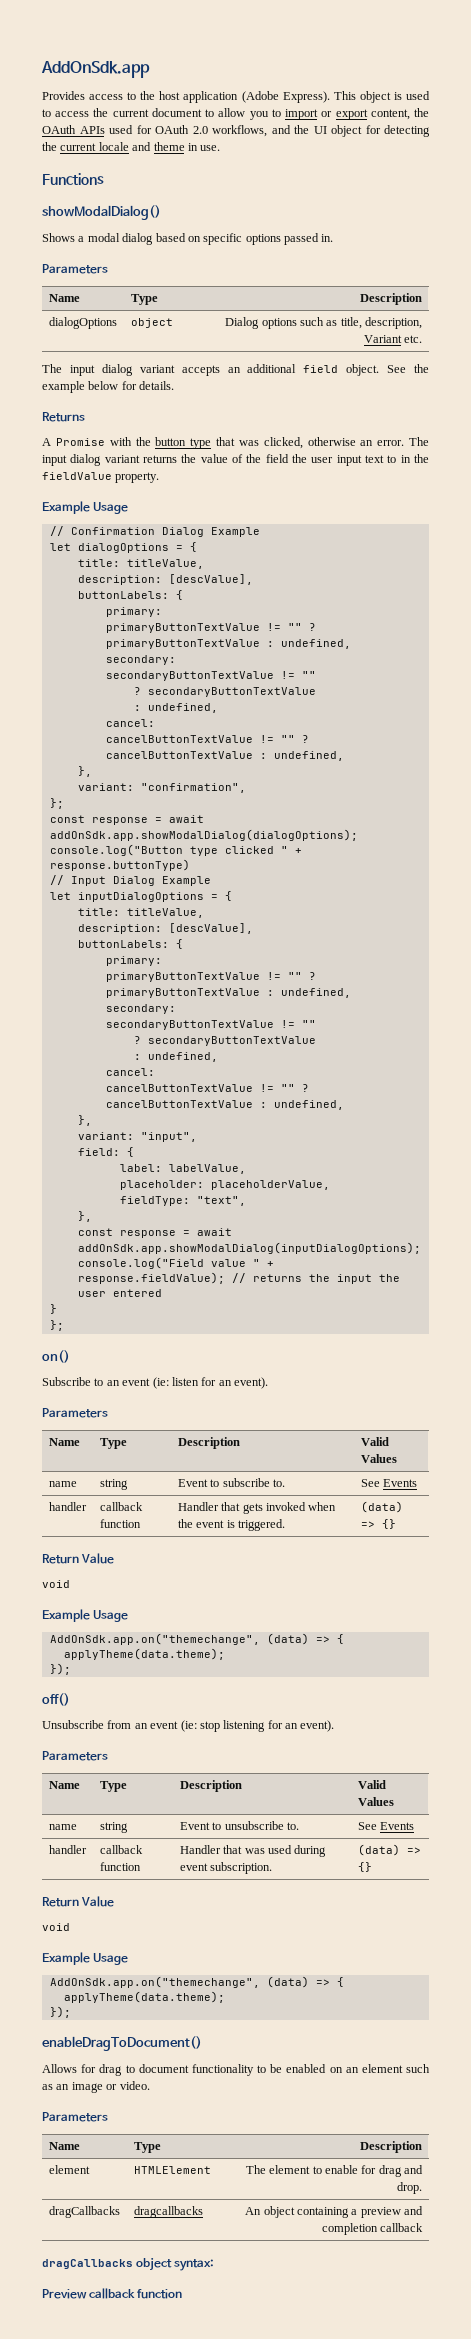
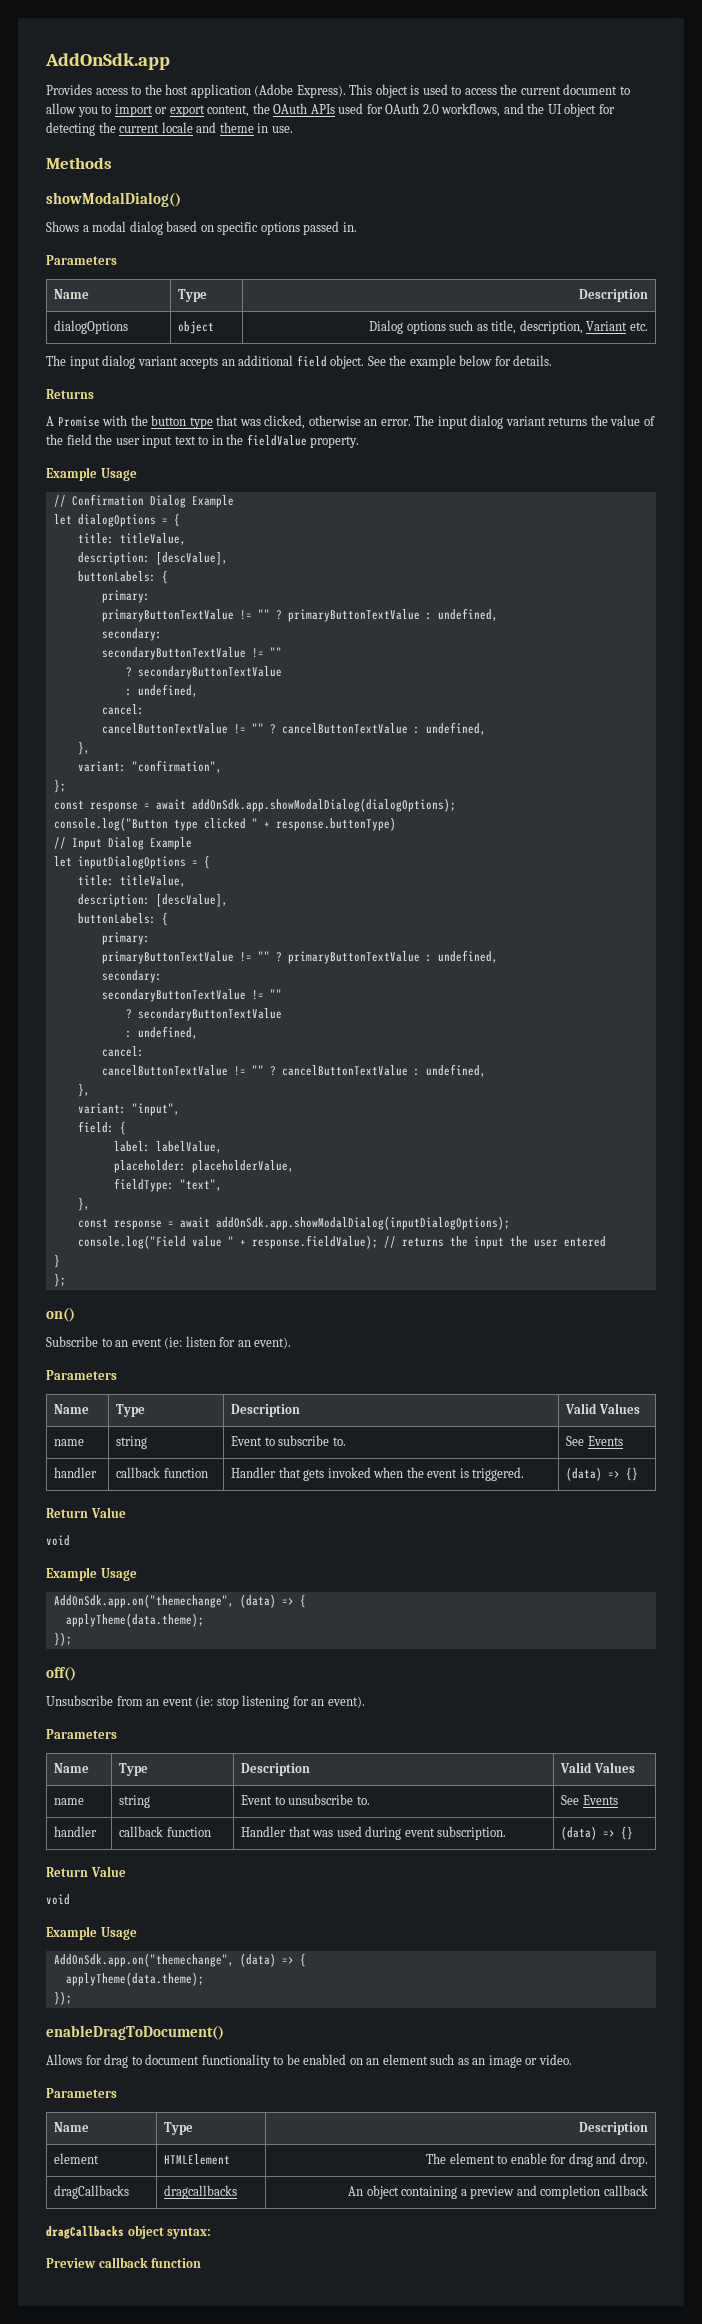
- Functions
+ Methods

